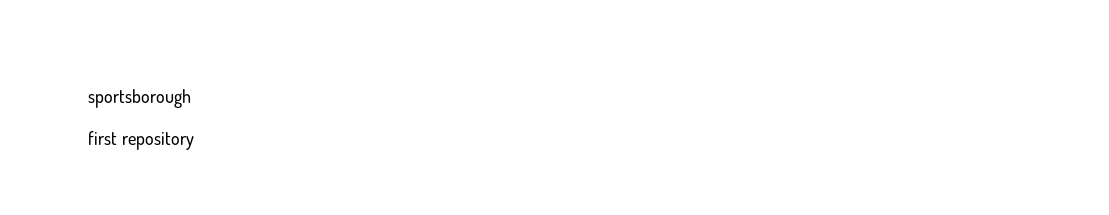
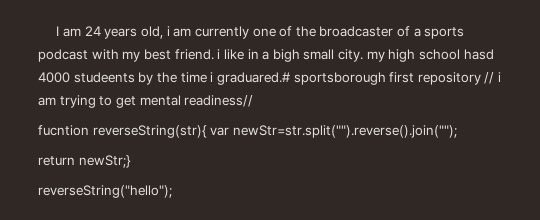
- sportsborough
- first repository
+ I am 24 years old, i am currently one of the broadcaster of a sports podcast with my best friend. i like in a bigh small city. my high school hasd 4000 studeents by the time i graduared.# sportsborough first repository // i am trying to get mental readiness//
+ fucntion reverseString(str){ var newStr=str.split("").reverse().join("");
+ return newStr;}
+ reverseString("hello");

